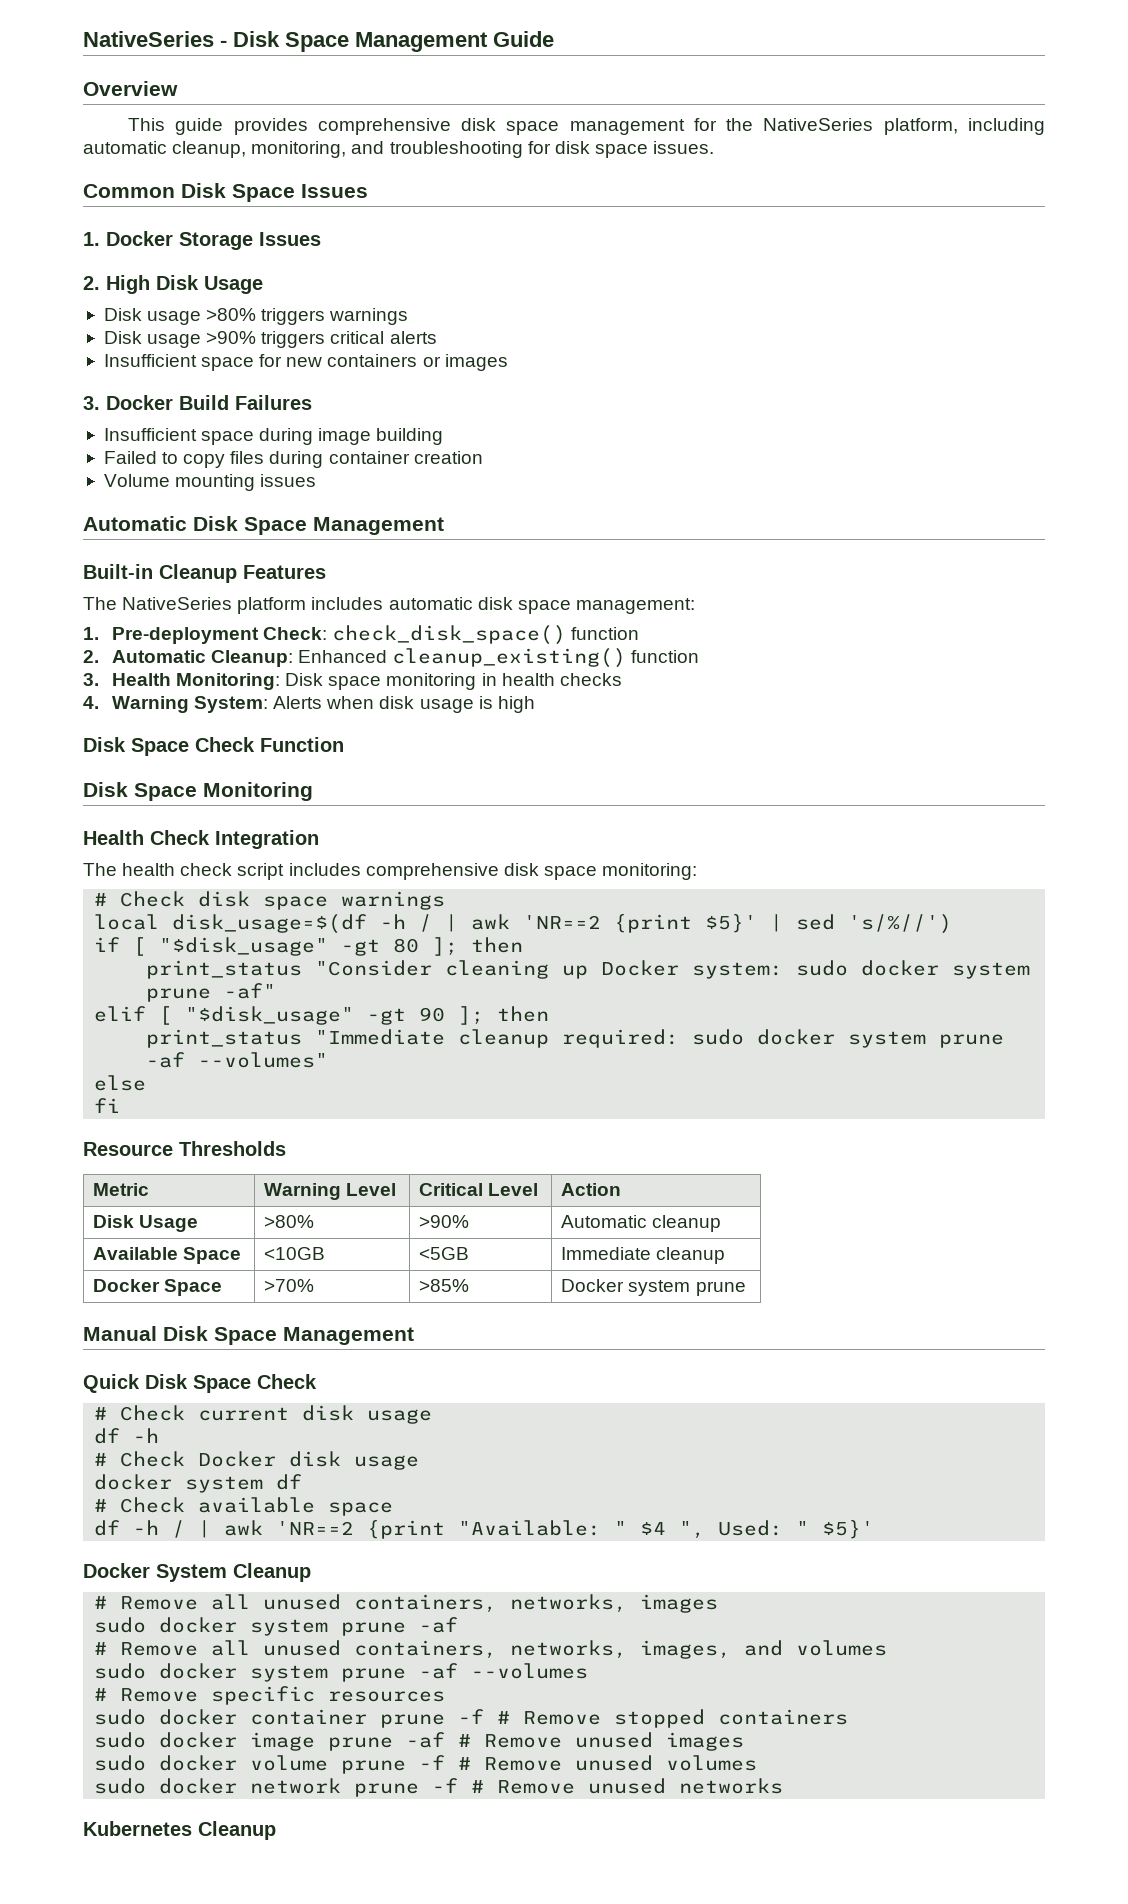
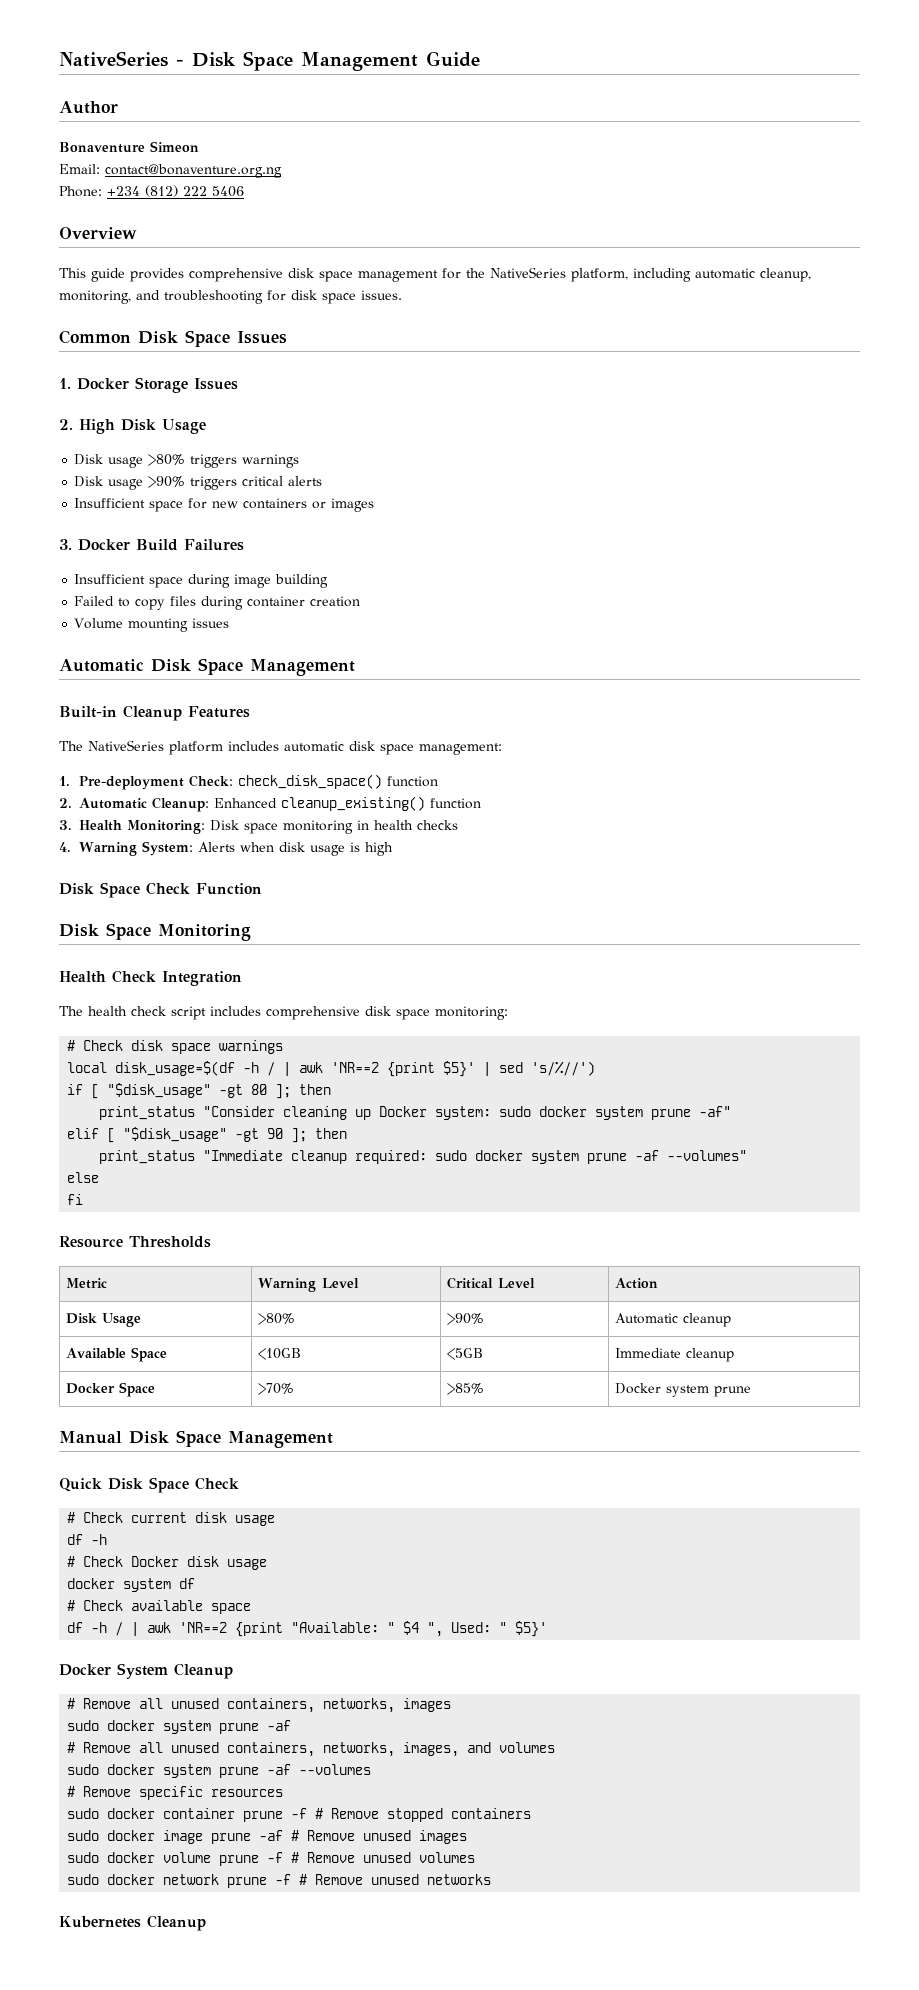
+ Author
+ Bonaventure Simeon
+ Email: contact@bonaventure.org.ng
+ Phone: +234 (812) 222 5406

